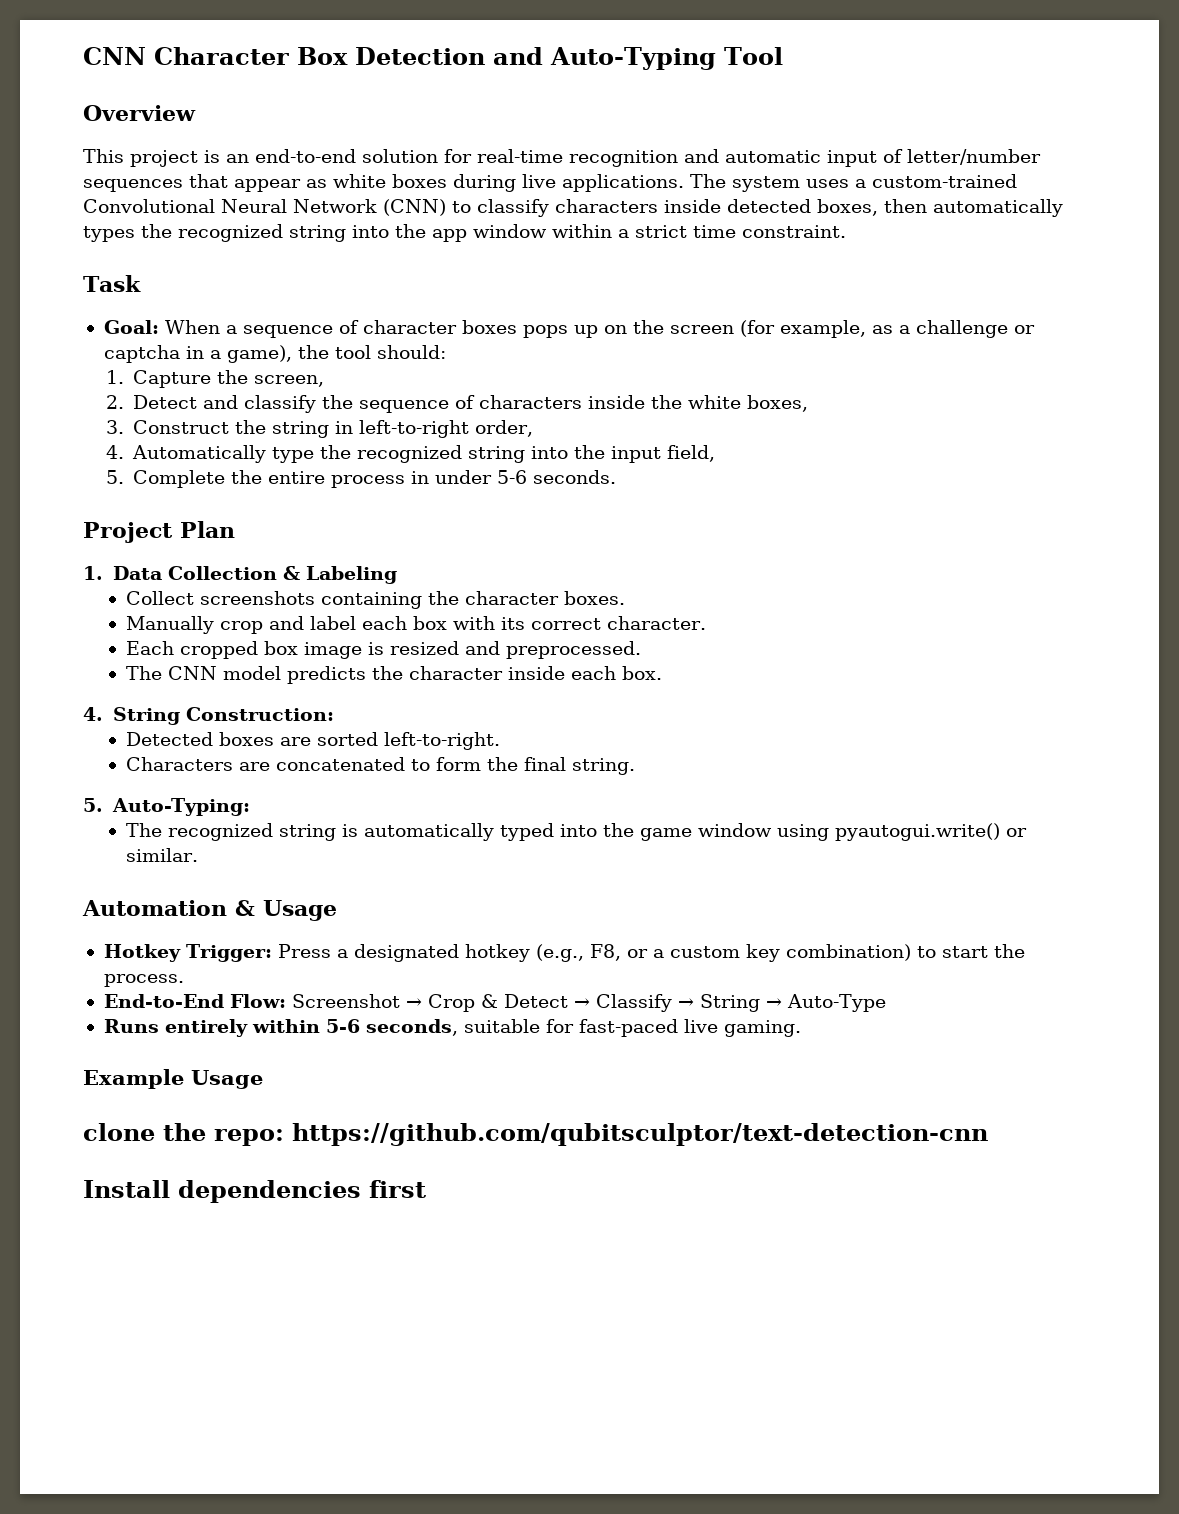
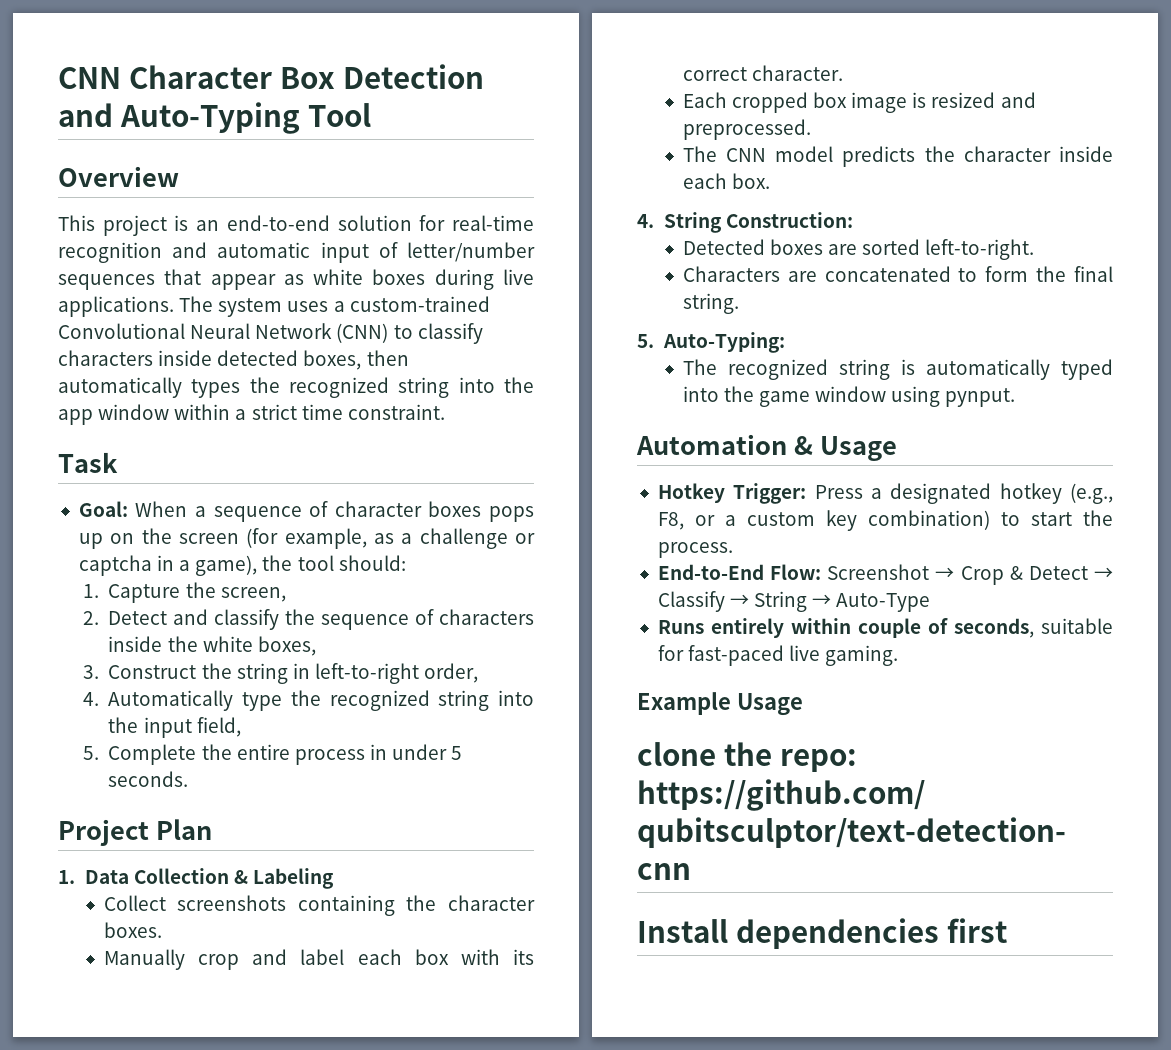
- 5. Complete the entire process in under 5-6 seconds.
+ 5. Complete the entire process in under 5 seconds.
- The recognized string is automatically typed into the game window using pyautogui.write() or similar.
+ The recognized string is automatically typed into the game window using pynput.
- Runs entirely within 5-6 seconds, suitable for fast-paced live gaming.
+ Runs entirely within couple of seconds, suitable for fast-paced live gaming.

